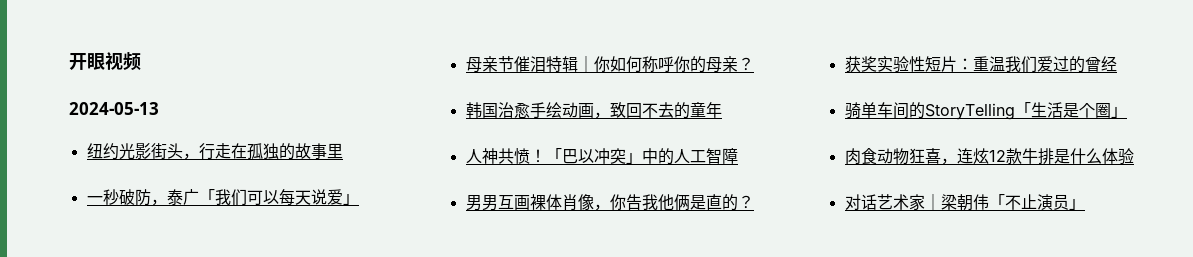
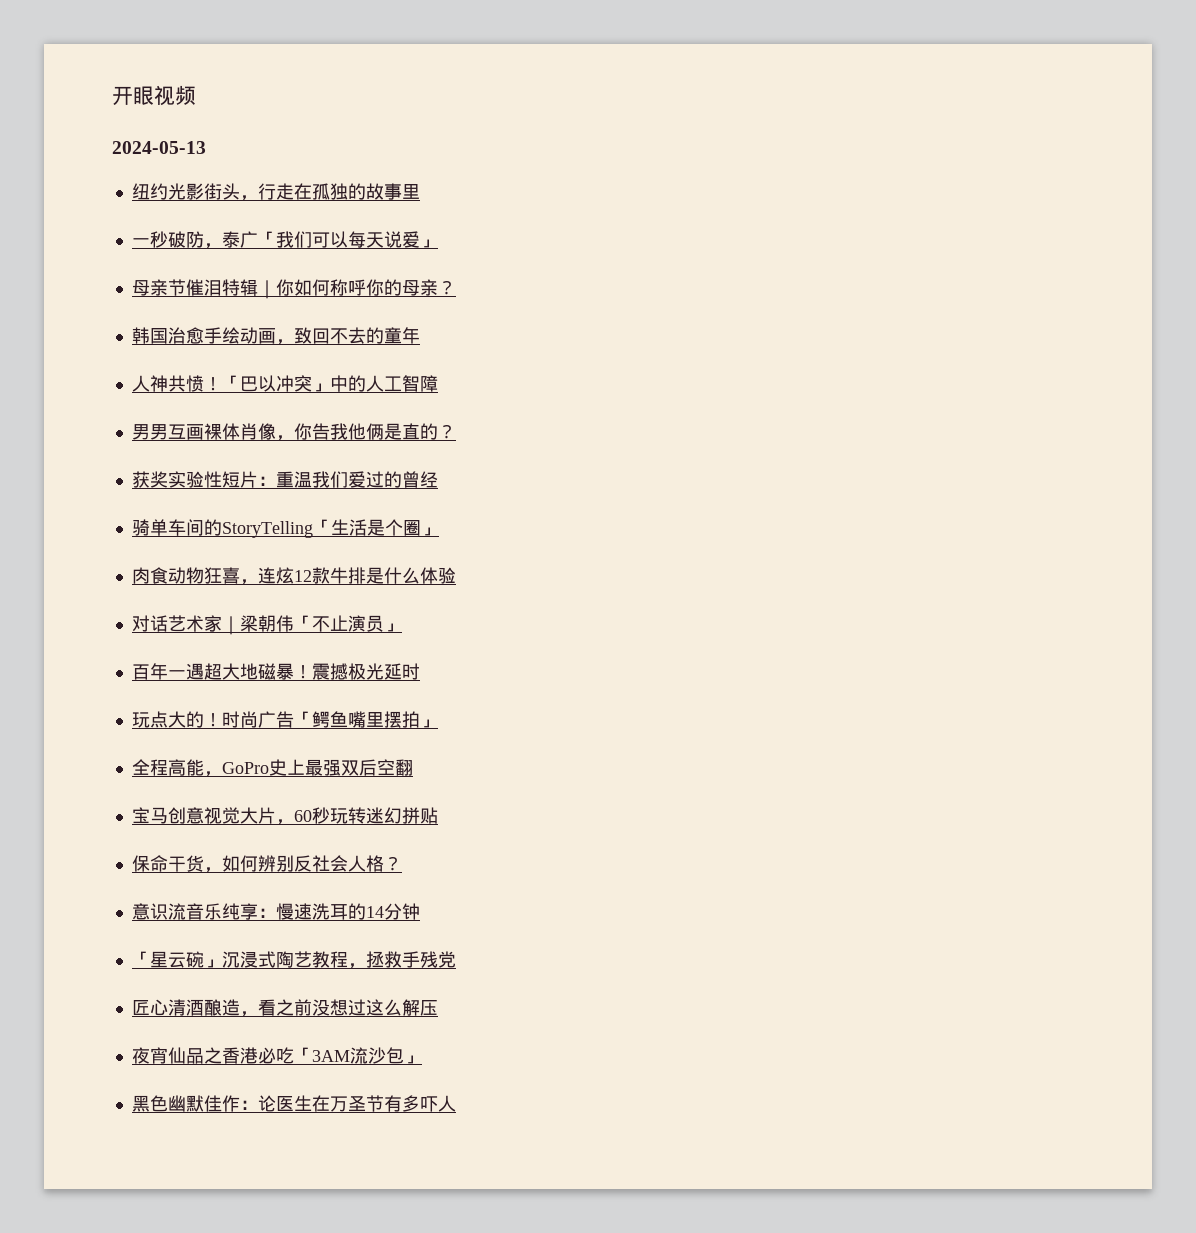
+ 百年一遇超大地磁暴！震撼极光延时
+ 玩点大的！时尚广告「鳄鱼嘴里摆拍」
+ 全程高能，GoPro史上最强双后空翻
+ 宝马创意视觉大片，60秒玩转迷幻拼贴
+ 保命干货，如何辨别反社会人格？
+ 意识流音乐纯享：慢速洗耳的14分钟
+ 「星云碗」沉浸式陶艺教程，拯救手残党
+ 匠心清酒酿造，看之前没想过这么解压
+ 夜宵仙品之香港必吃「3AM流沙包」
+ 黑色幽默佳作：论医生在万圣节有多吓人

